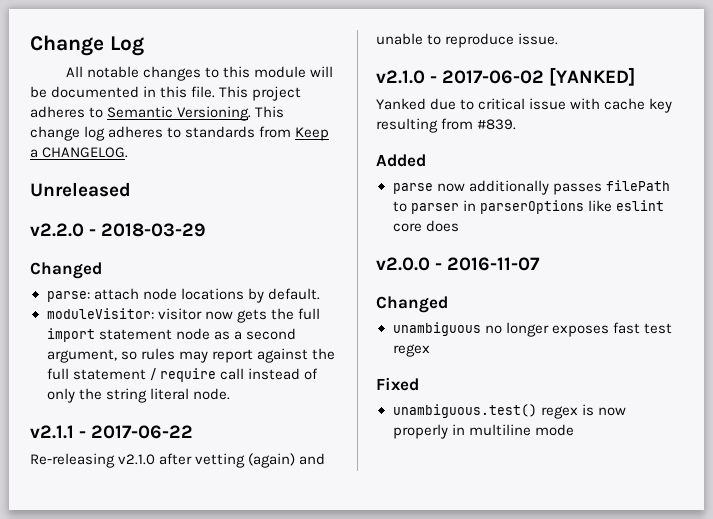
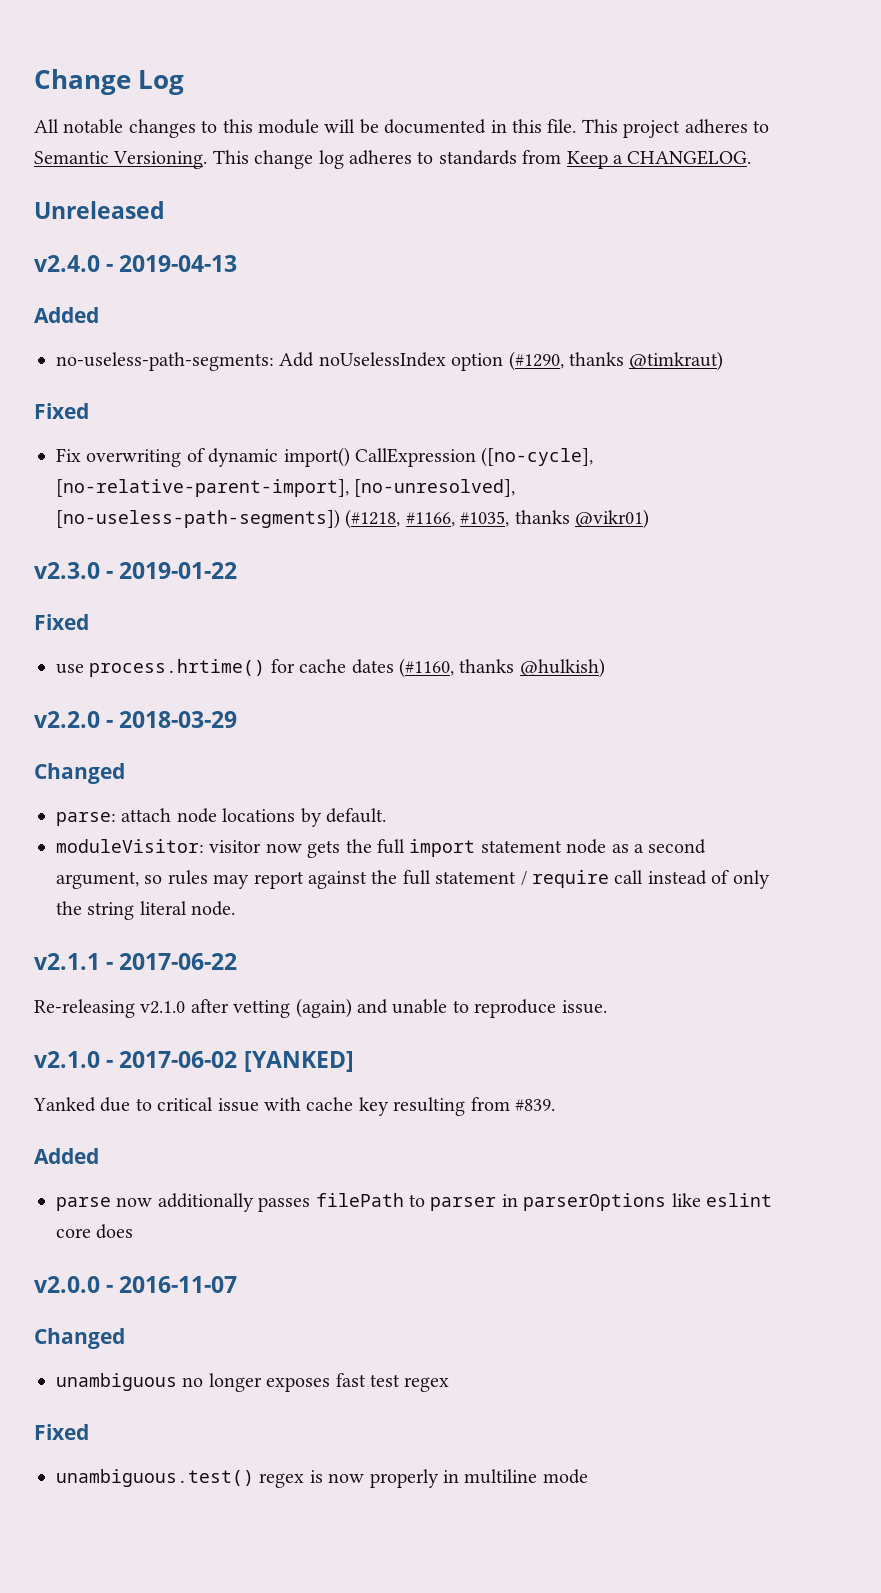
+ v2.4.0 - 2019-04-13
+ Added
+ no-useless-path-segments: Add noUselessIndex option (#1290, thanks @timkraut)
+ Fixed
+ Fix overwriting of dynamic import() CallExpression ([no-cycle], [no-relative-parent-import], [no-unresolved], [no-useless-path-segments]) (#1218, #1166, #1035, thanks @vikr01)
+ v2.3.0 - 2019-01-22
+ Fixed
+ use process.hrtime() for cache dates (#1160, thanks @hulkish)

